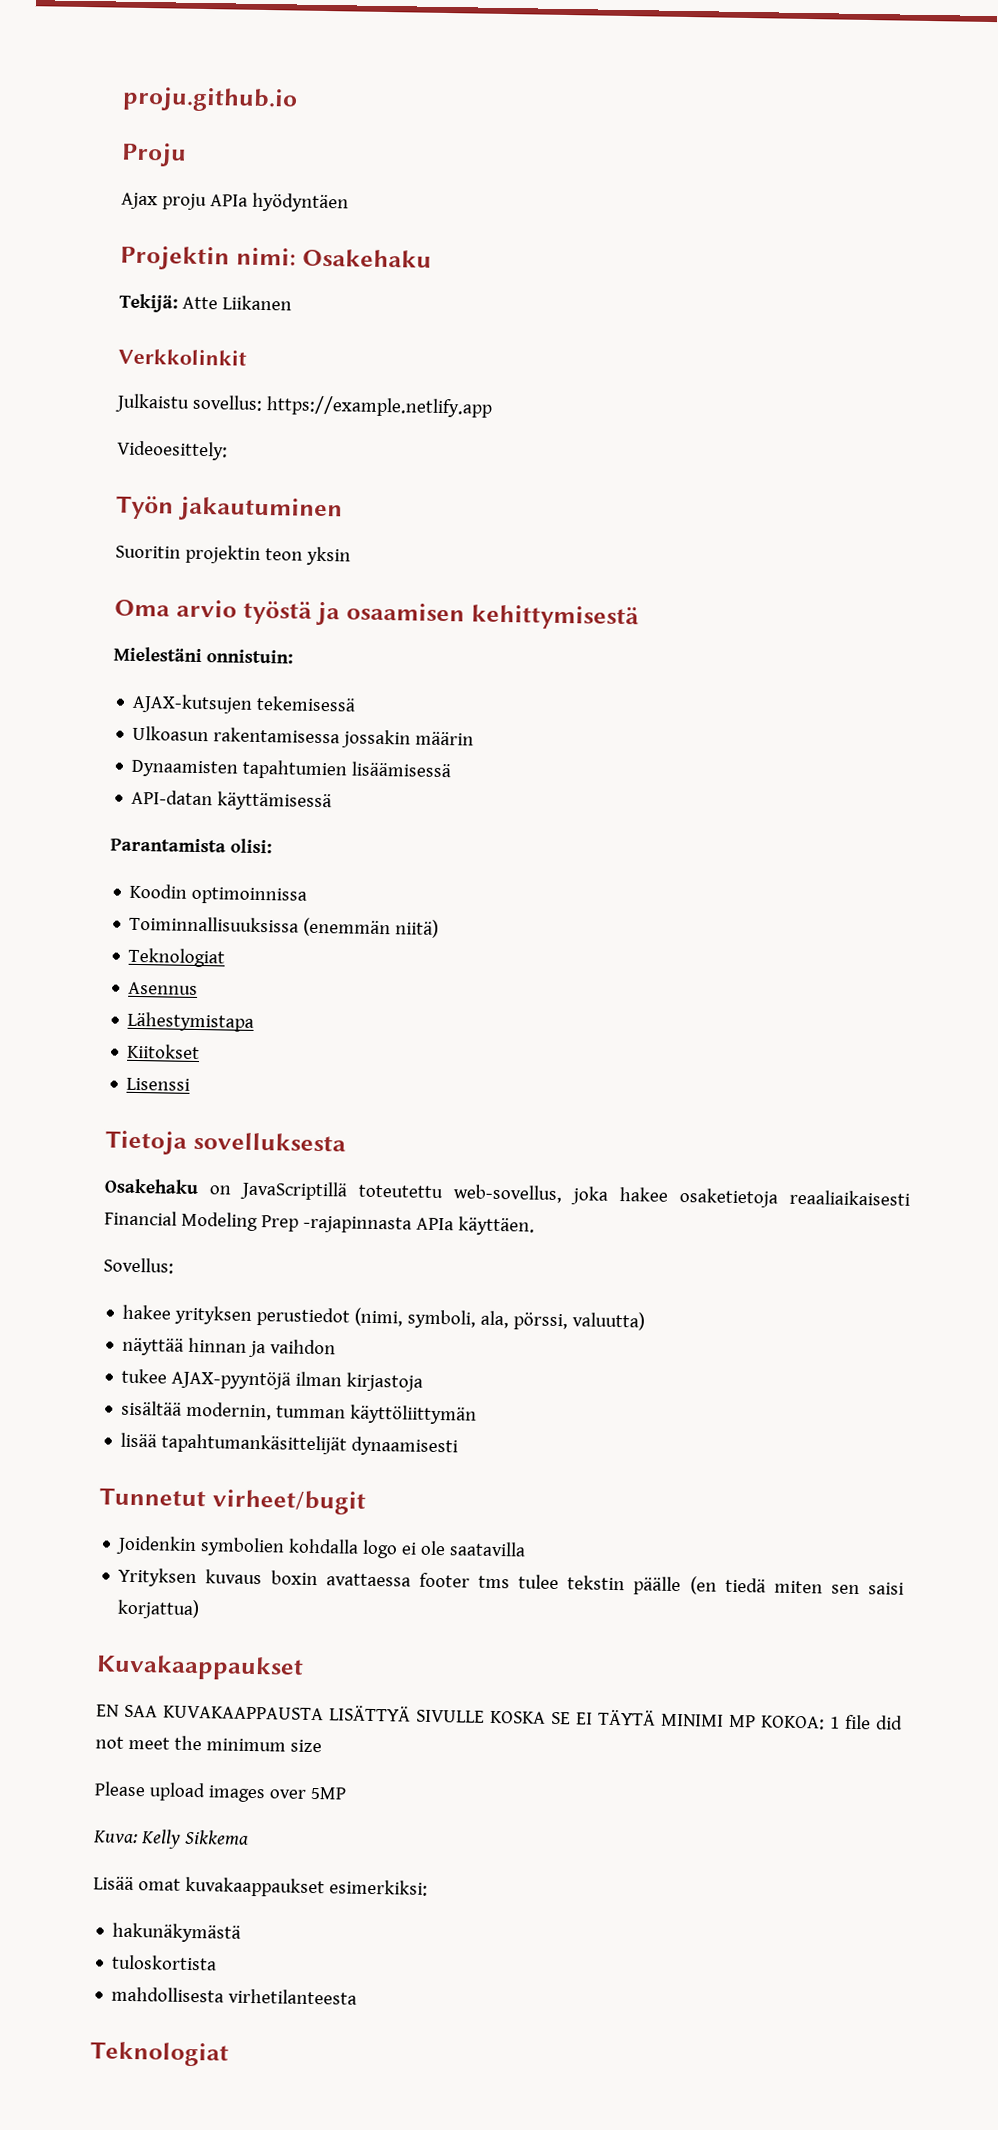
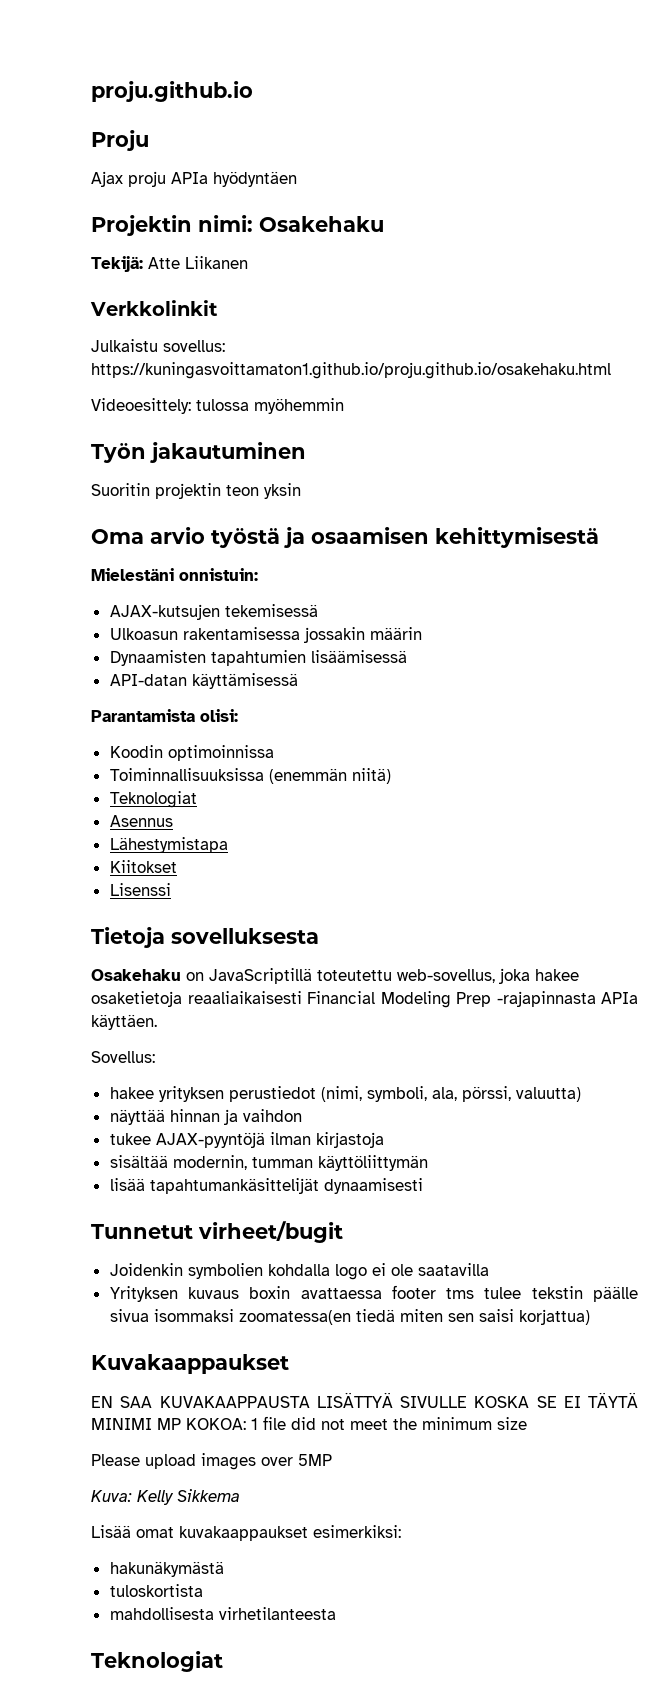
- Julkaistu sovellus: https://example.netlify.app
+ Julkaistu sovellus: https://kuningasvoittamaton1.github.io/proju.github.io/osakehaku.html
- Videoesittely:
+ Videoesittely: tulossa myöhemmin
- Yrityksen kuvaus boxin avattaessa footer tms tulee tekstin päälle (en tiedä miten sen saisi korjattua)
+ Yrityksen kuvaus boxin avattaessa footer tms tulee tekstin päälle sivua isommaksi zoomatessa(en tiedä miten sen saisi korjattua)

